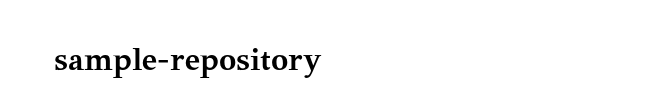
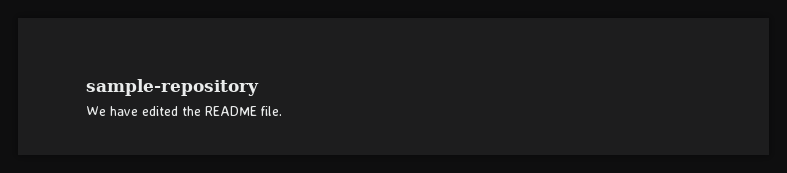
+ We have edited the README file.

